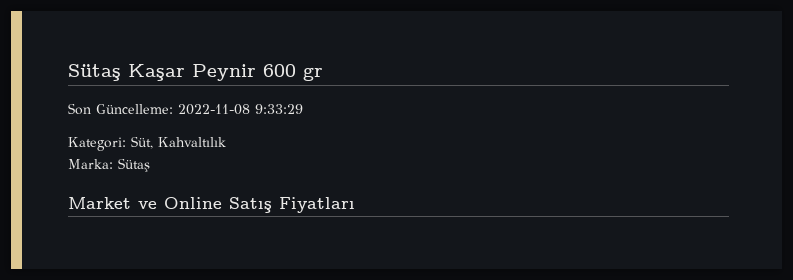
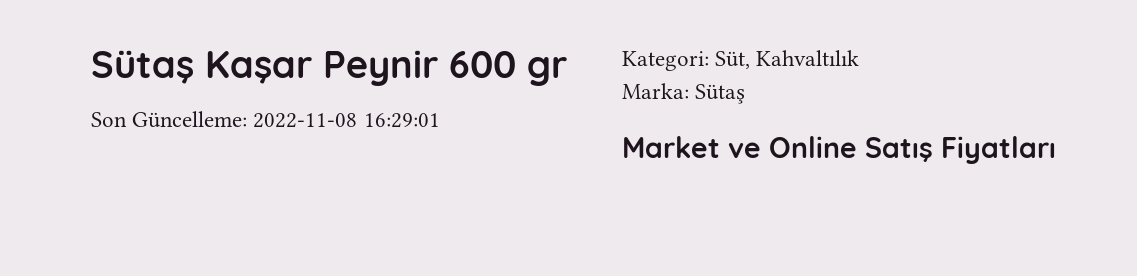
- Son Güncelleme: 2022-11-08 9:33:29
+ Son Güncelleme: 2022-11-08 16:29:01

